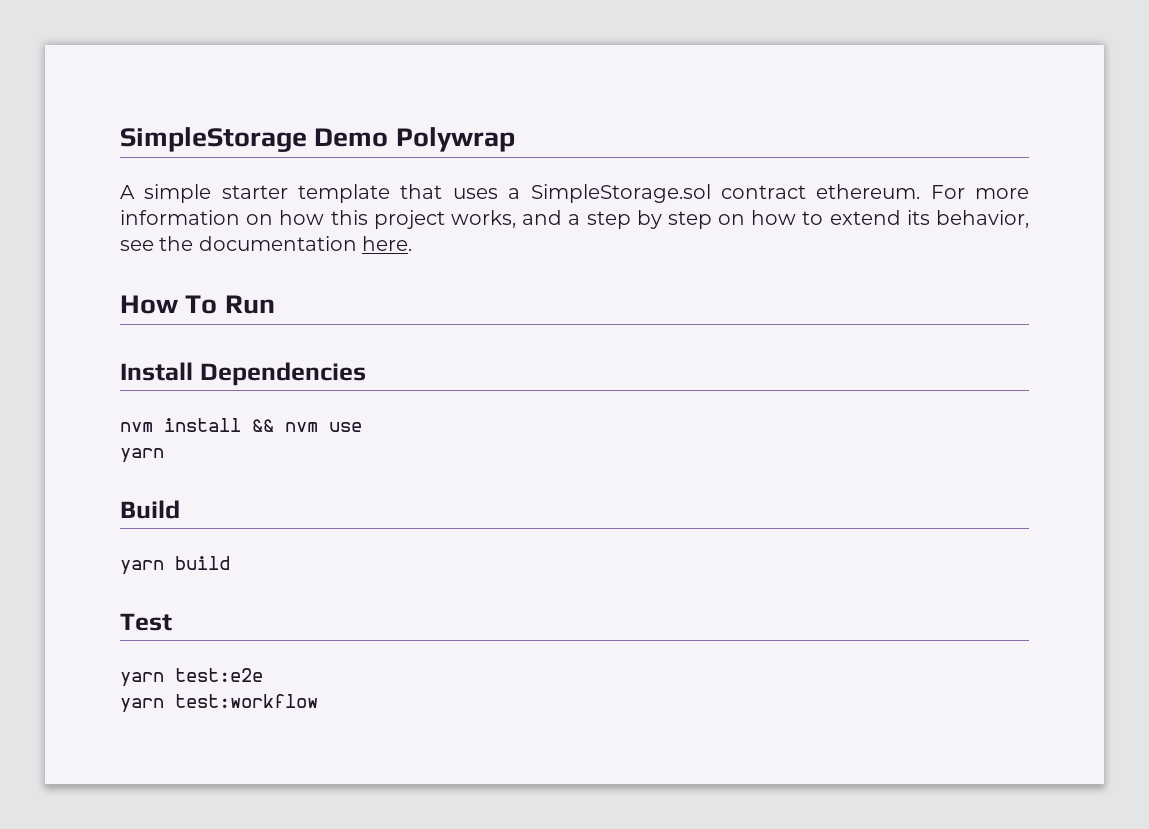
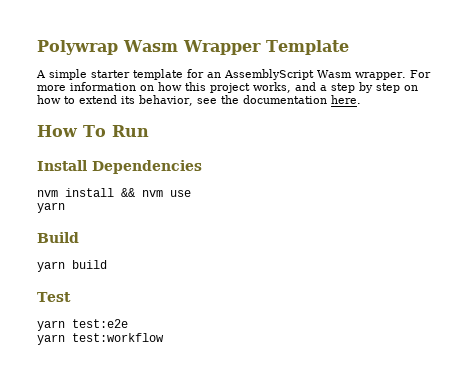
- SimpleStorage Demo Polywrap
+ Polywrap Wasm Wrapper Template
- A simple starter template that uses a SimpleStorage.sol contract ethereum.
+ A simple starter template for an AssemblyScript Wasm wrapper.

